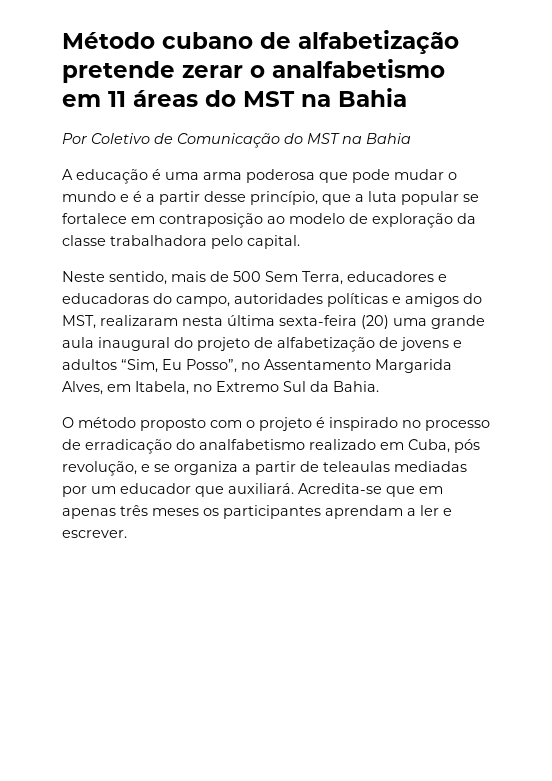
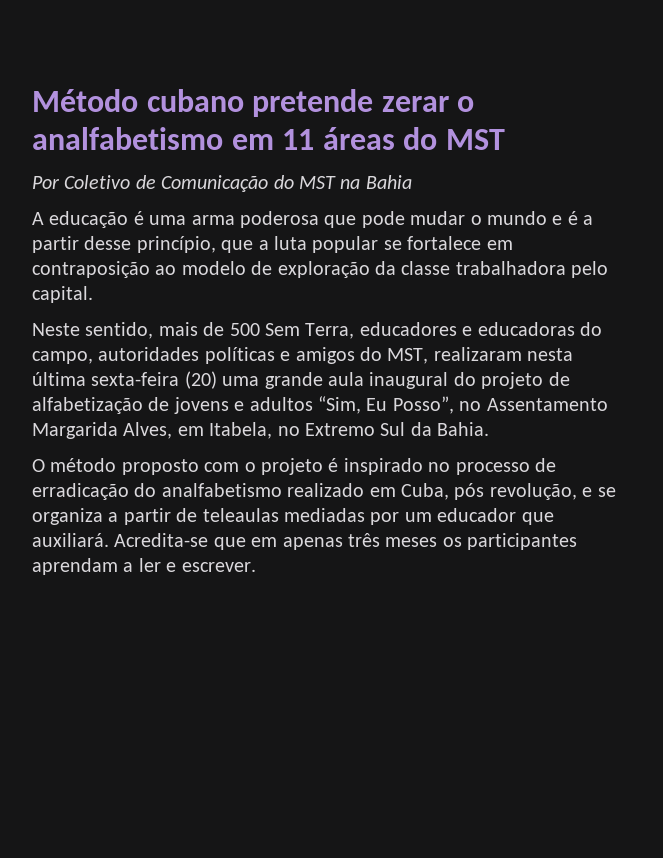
- Método cubano de alfabetização pretende zerar o analfabetismo em 11 áreas do MST na Bahia
+ Método cubano pretende zerar o analfabetismo em 11 áreas do MST

